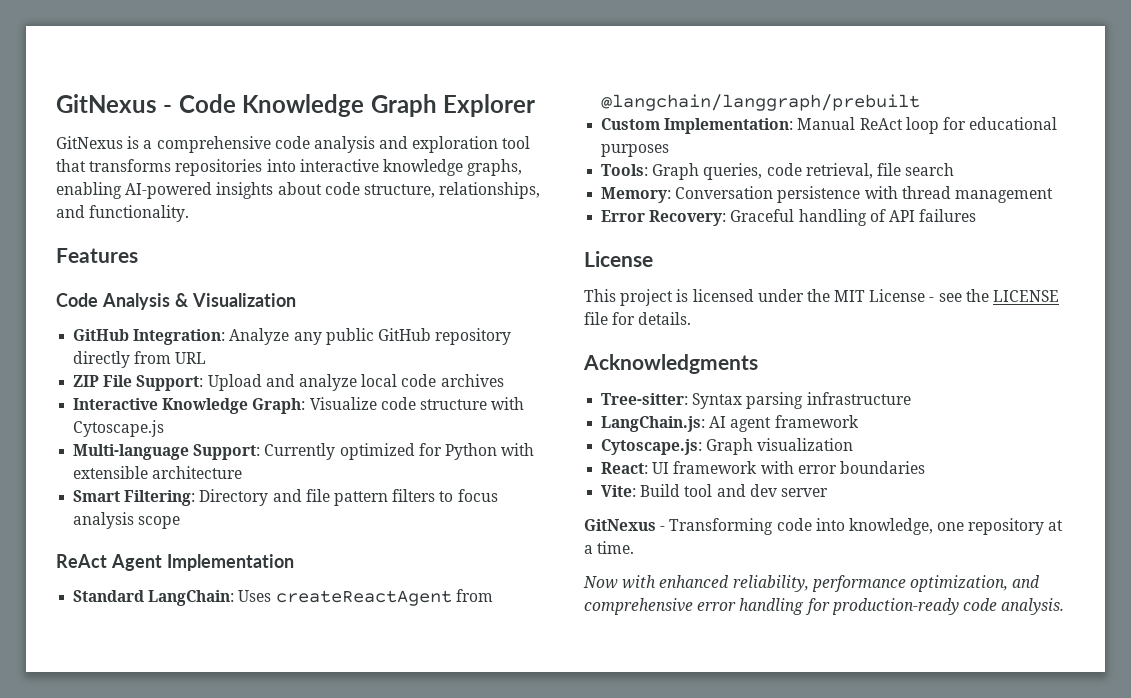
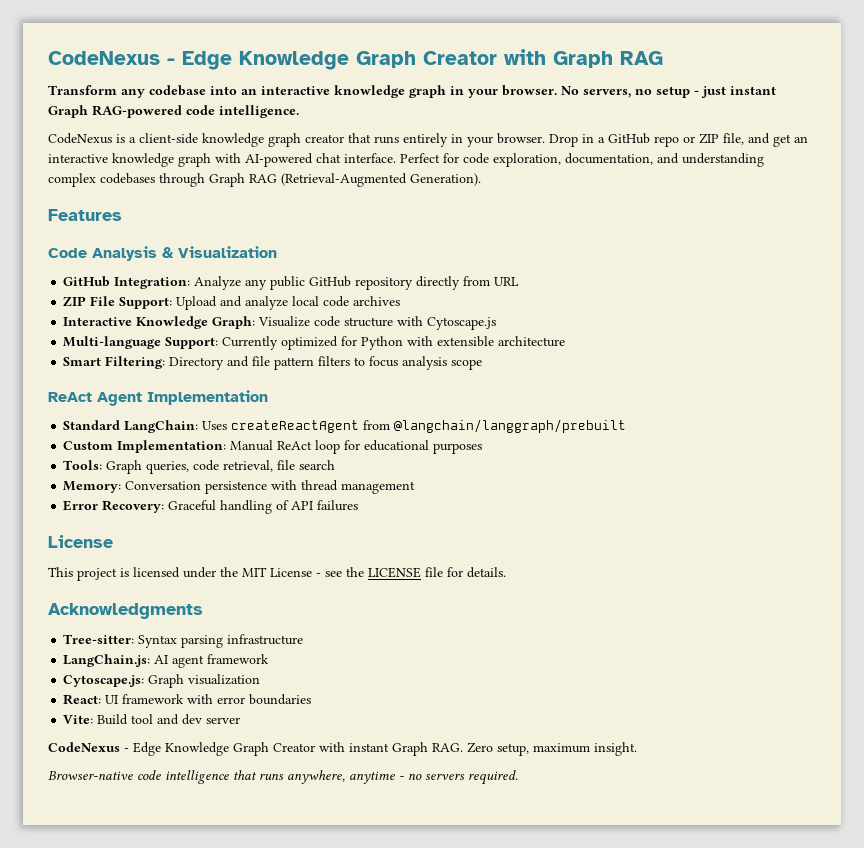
- GitNexus - Code Knowledge Graph Explorer
- GitNexus is a comprehensive code analysis and exploration tool that transforms repositories into interactive knowledge graphs, enabling AI-powered insights about code structure, relationships, and functionality.
+ CodeNexus - Edge Knowledge Graph Creator with Graph RAG
+ Transform any codebase into an interactive knowledge graph in your browser. No servers, no setup - just instant Graph RAG-powered code intelligence.
+ CodeNexus is a client-side knowledge graph creator that runs entirely in your browser. Drop in a GitHub repo or ZIP file, and get an interactive knowledge graph with AI-powered chat interface. Perfect for code exploration, documentation, and understanding complex codebases through Graph RAG (Retrieval-Augmented Generation).
- GitNexus - Transforming code into knowledge, one repository at a time.
- Now with enhanced reliability, performance optimization, and comprehensive error handling for production-ready code analysis.
+ CodeNexus - Edge Knowledge Graph Creator with instant Graph RAG. Zero setup, maximum insight.
+ Browser-native code intelligence that runs anywhere, anytime - no servers required.

